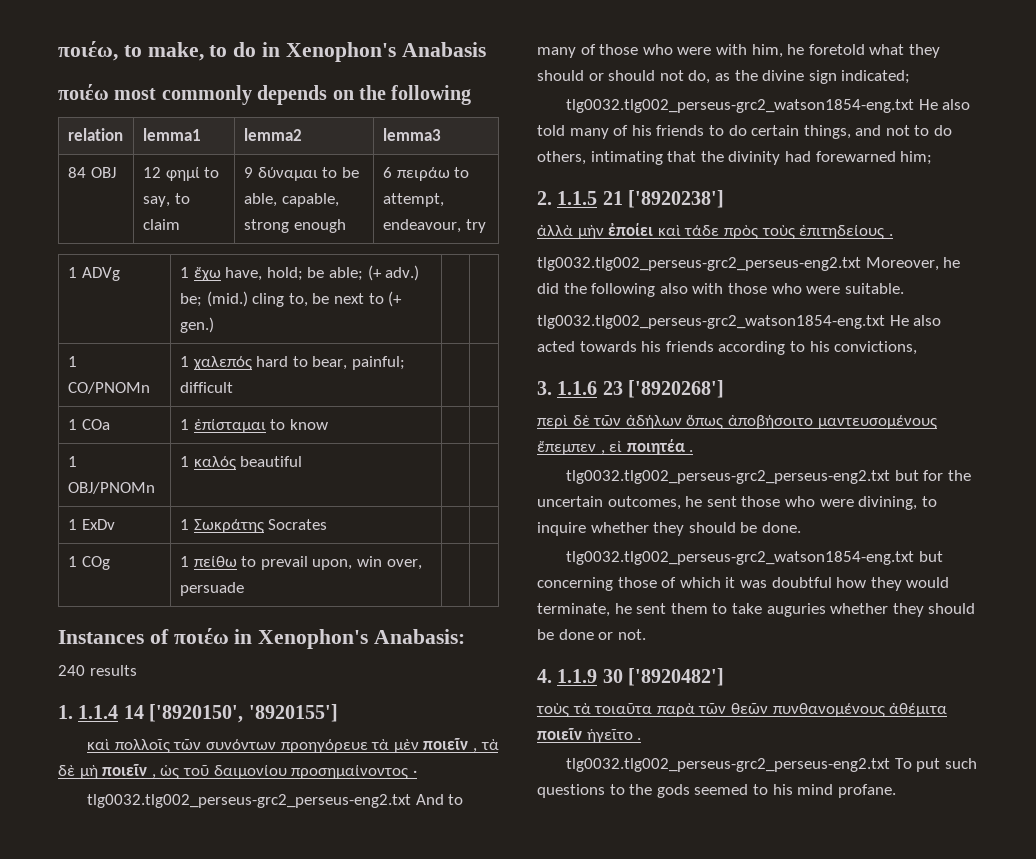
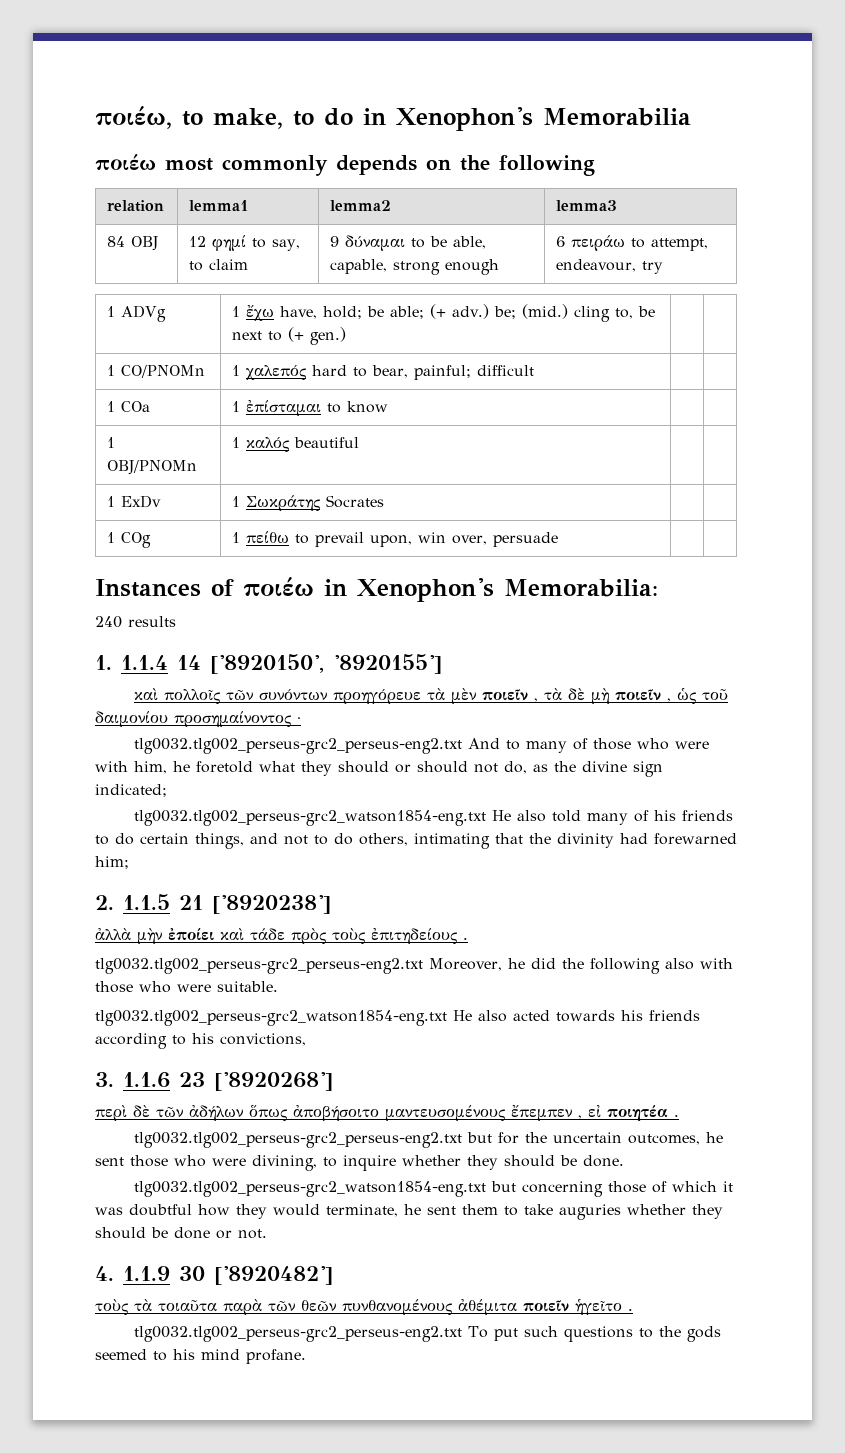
- ποιέω, to make, to do in Xenophon's Anabasis
+ ποιέω, to make, to do in Xenophon's Memorabilia
- Instances of ποιέω in Xenophon's Anabasis:
+ Instances of ποιέω in Xenophon's Memorabilia:

